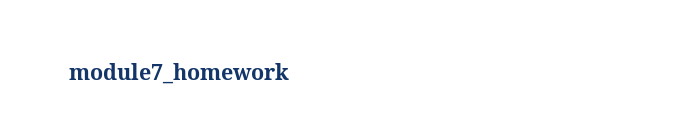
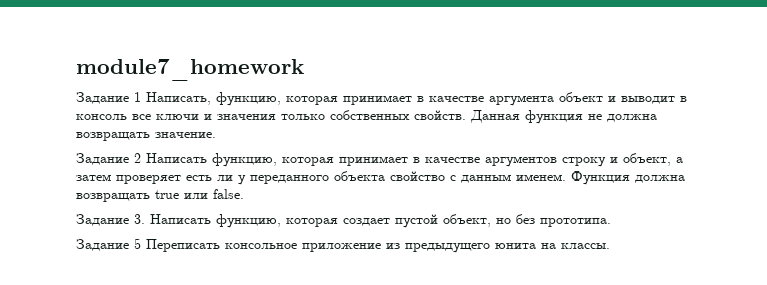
+ Задание 1 Написать, функцию, которая принимает в качестве аргумента объект и выводит в консоль все ключи и значения только собственных свойств. Данная функция не должна возвращать значение.
+ Задание 2 Написать функцию, которая принимает в качестве аргументов строку и объект, а затем проверяет есть ли у переданного объекта свойство с данным именем. Функция должна возвращать true или false.
+ Задание 3. Написать функцию, которая создает пустой объект, но без прототипа.
+ Задание 5 Переписать консольное приложение из предыдущего юнита на классы.

